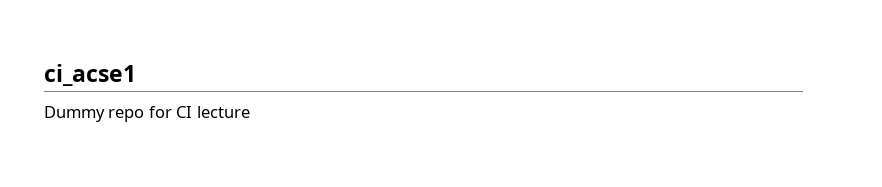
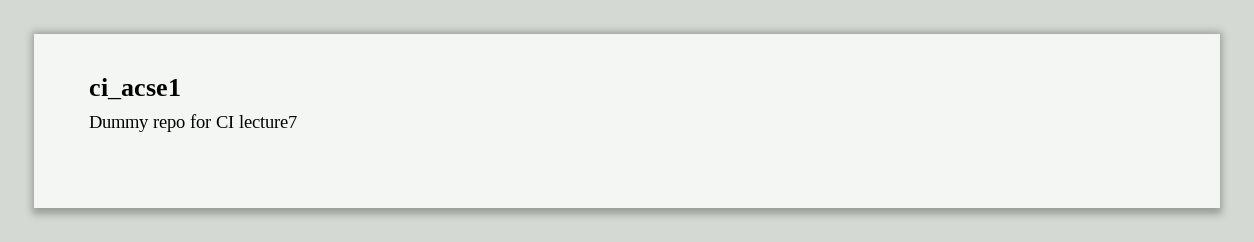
- Dummy repo for CI lecture
+ Dummy repo for CI lecture7

